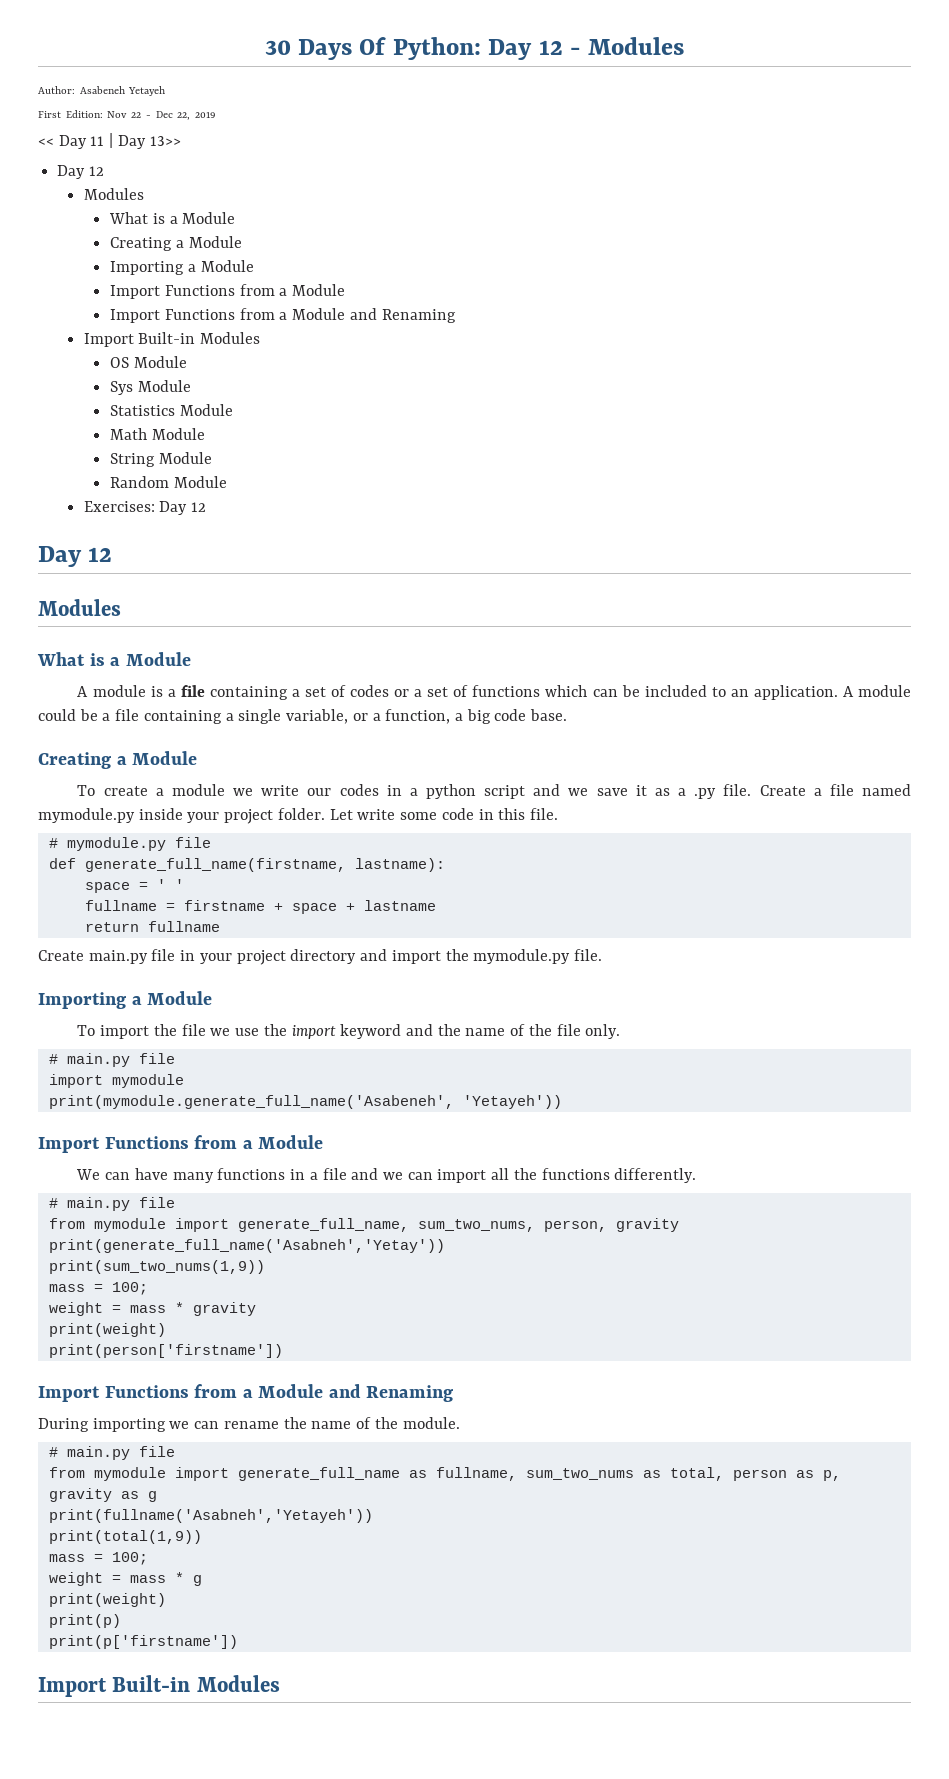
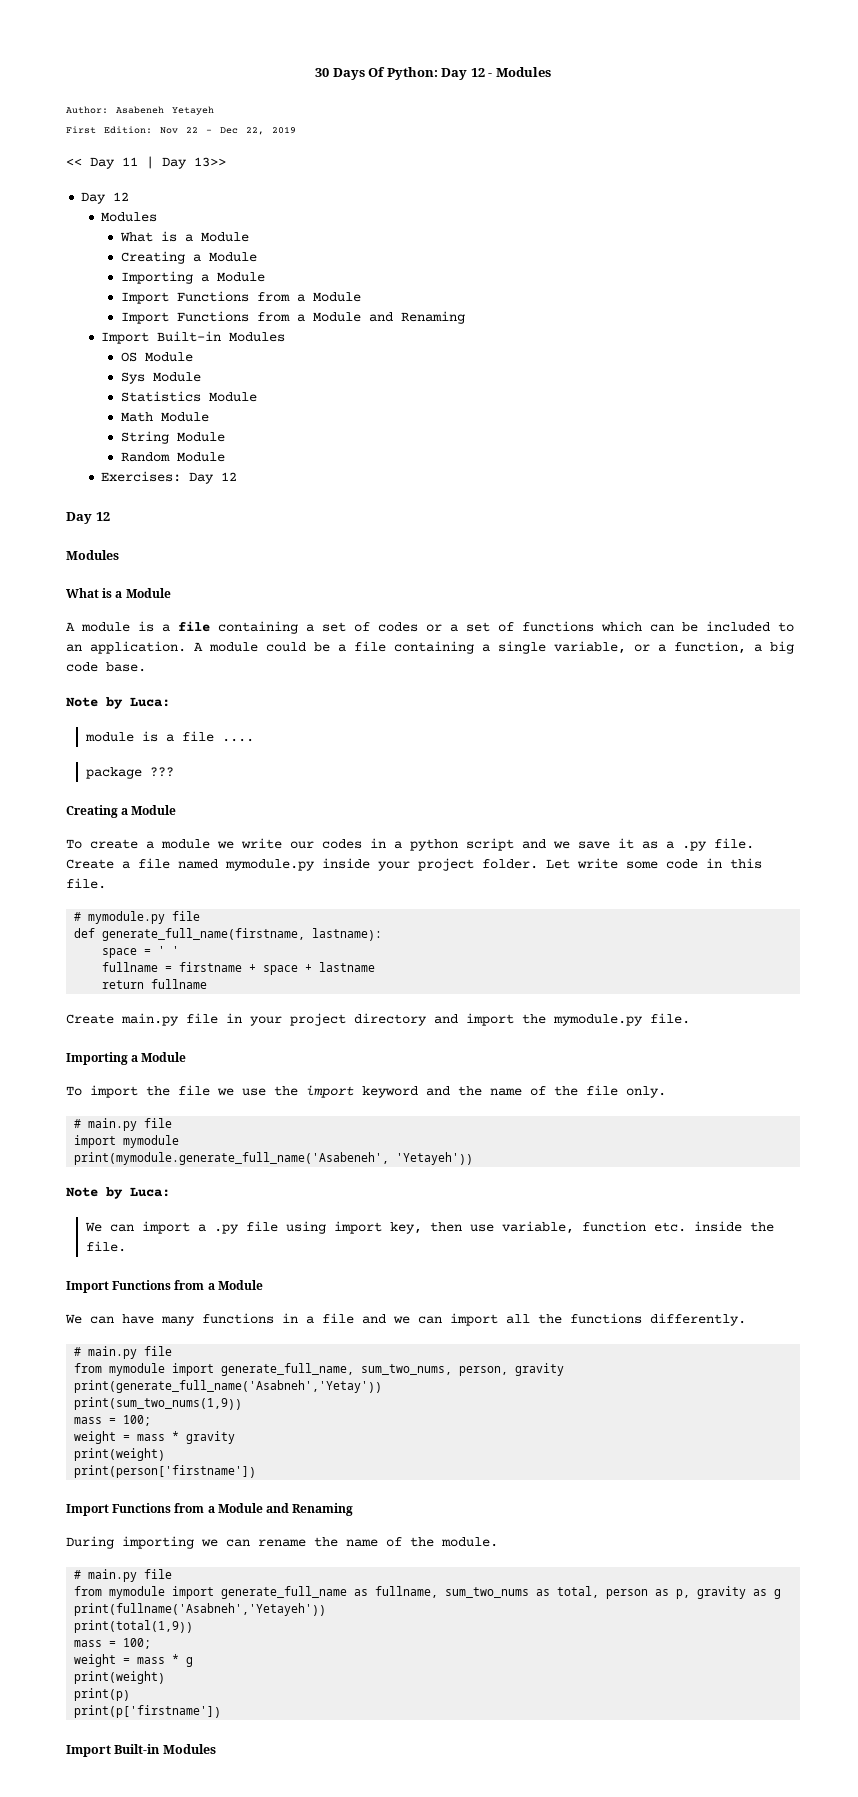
  A module could be a file containing a single variable, or a function, a big code base.
+ Note by Luca:
+ module is a file ....
+ package ???
  print(mymodule.generate_full_name('Asabeneh', 'Yetayeh'))
+ Note by Luca:
+ We can import a .py file using import key, then use variable, function etc. inside the file.

